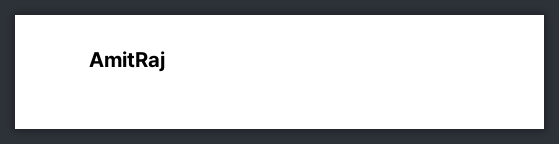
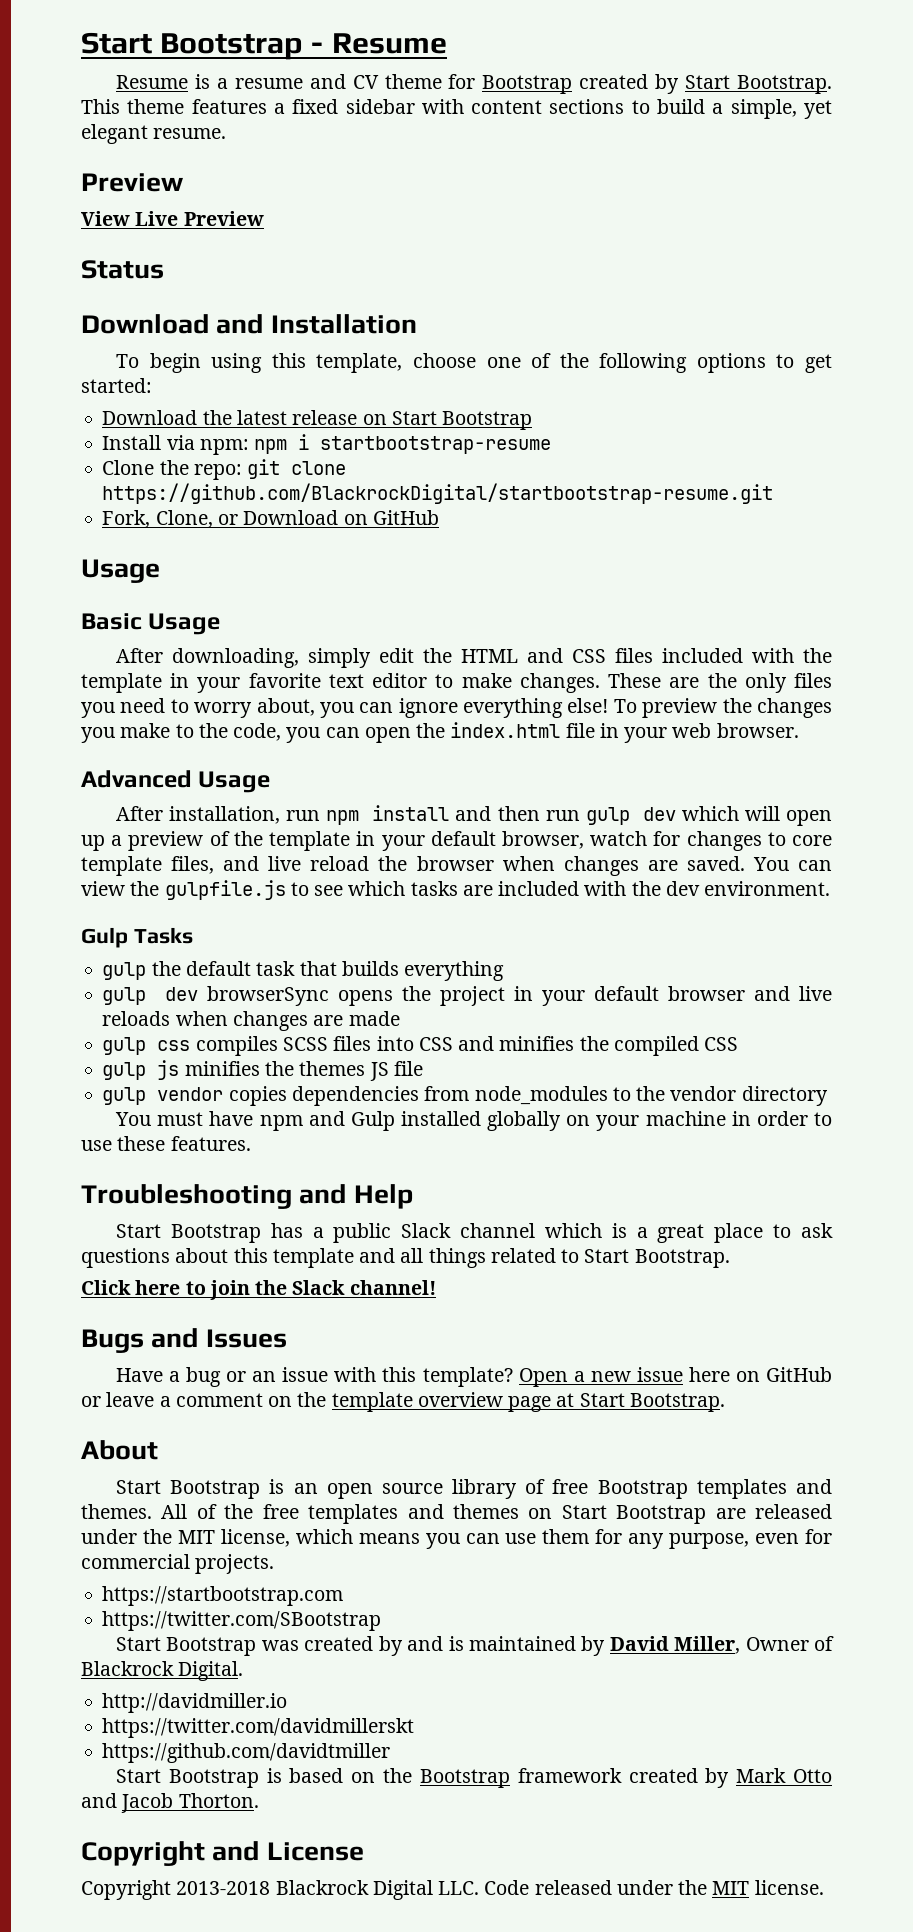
- AmitRaj
+ Start Bootstrap - Resume
+ Resume is a resume and CV theme for Bootstrap created by Start Bootstrap. This theme features a fixed sidebar with content sections to build a simple, yet elegant resume.
+ Preview
+ View Live Preview
+ Status
+ Download and Installation
+ To begin using this template, choose one of the following options to get started:
+ Download the latest release on Start Bootstrap
+ Install via npm: npm i startbootstrap-resume
+ Clone the repo: git clone https://github.com/BlackrockDigital/startbootstrap-resume.git
+ Fork, Clone, or Download on GitHub
+ Usage
+ Basic Usage
+ After downloading, simply edit the HTML and CSS files included with the template in your favorite text editor to make changes. These are the only files you need to worry about, you can ignore everything else! To preview the changes you make to the code, you can open the index.html file in your web browser.
+ Advanced Usage
+ After installation, run npm install and then run gulp dev which will open up a preview of the template in your default browser, watch for changes to core template files, and live reload the browser when changes are saved. You can view the gulpfile.js to see which tasks are included with the dev environment.
+ Gulp Tasks
+ gulp the default task that builds everything
+ gulp dev browserSync opens the project in your default browser and live reloads when changes are made
+ gulp css compiles SCSS files into CSS and minifies the compiled CSS
+ gulp js minifies the themes JS file
+ gulp vendor copies dependencies from node_modules to the vendor directory
+ You must have npm and Gulp installed globally on your machine in order to use these features.
+ Troubleshooting and Help
+ Start Bootstrap has a public Slack channel which is a great place to ask questions about this template and all things related to Start Bootstrap.
+ Click here to join the Slack channel!
+ Bugs and Issues
+ Have a bug or an issue with this template? Open a new issue here on GitHub or leave a comment on the template overview page at Start Bootstrap.
+ About
+ Start Bootstrap is an open source library of free Bootstrap templates and themes. All of the free templates and themes on Start Bootstrap are released under the MIT license, which means you can use them for any purpose, even for commercial projects.
+ https://startbootstrap.com
+ https://twitter.com/SBootstrap
+ Start Bootstrap was created by and is maintained by David Miller, Owner of Blackrock Digital.
+ http://davidmiller.io
+ https://twitter.com/davidmillerskt
+ https://github.com/davidtmiller
+ Start Bootstrap is based on the Bootstrap framework created by Mark Otto and Jacob Thorton.
+ Copyright and License
+ Copyright 2013-2018 Blackrock Digital LLC. Code released under the MIT license.

